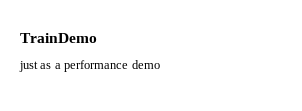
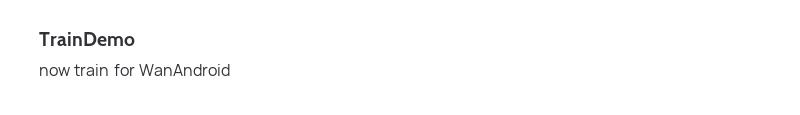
- just as a performance demo
+ now train for WanAndroid

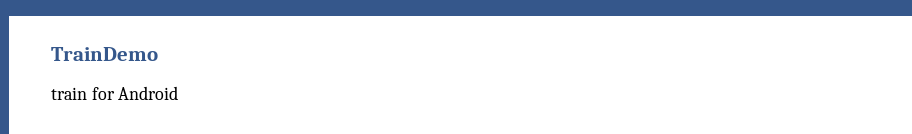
- now train for WanAndroid
+ train for Android

